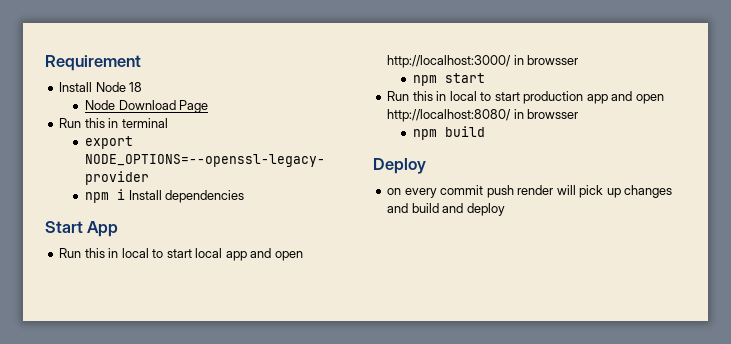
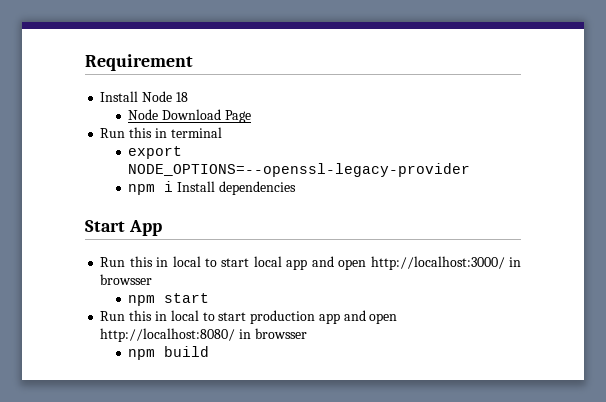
- Deploy
- on every commit push render will pick up changes and build and deploy

